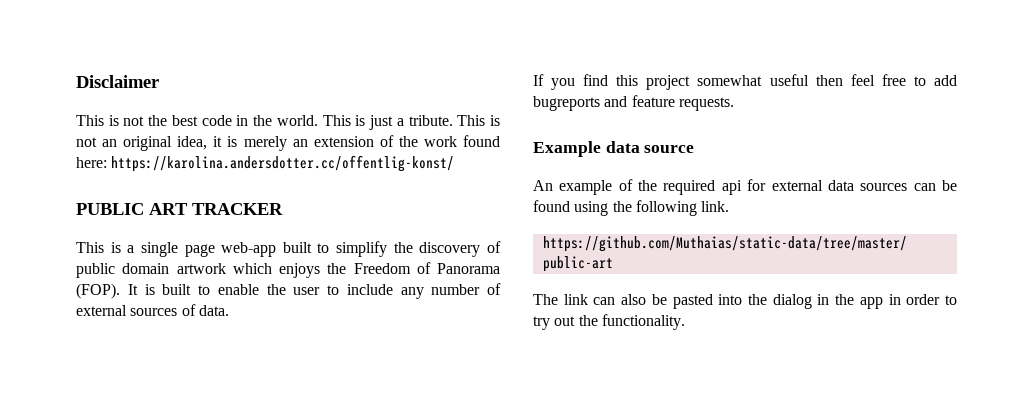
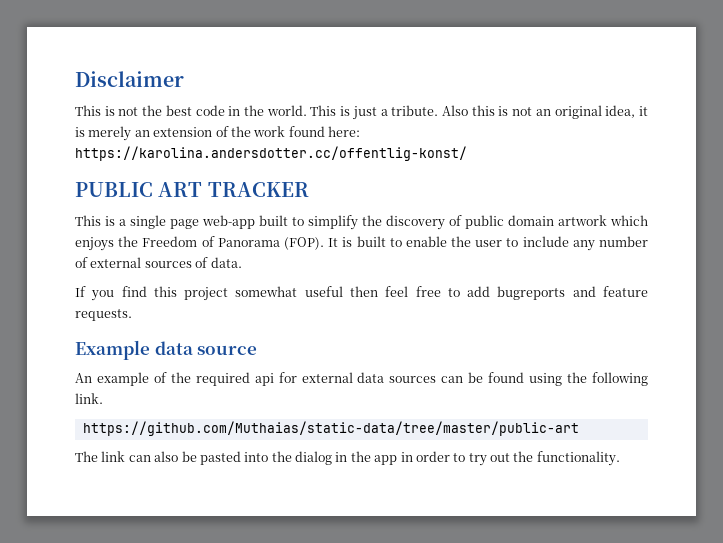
- This is not an original idea, it is merely an extension of the work found here: https://karolina.andersdotter.cc/offentlig-konst/
+ Also this is not an original idea, it is merely an extension of the work found here: https://karolina.andersdotter.cc/offentlig-konst/

